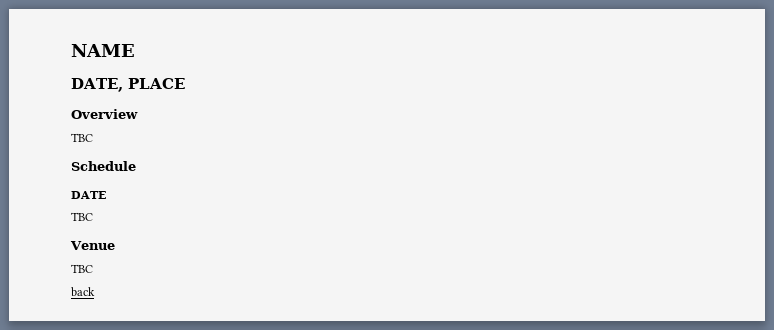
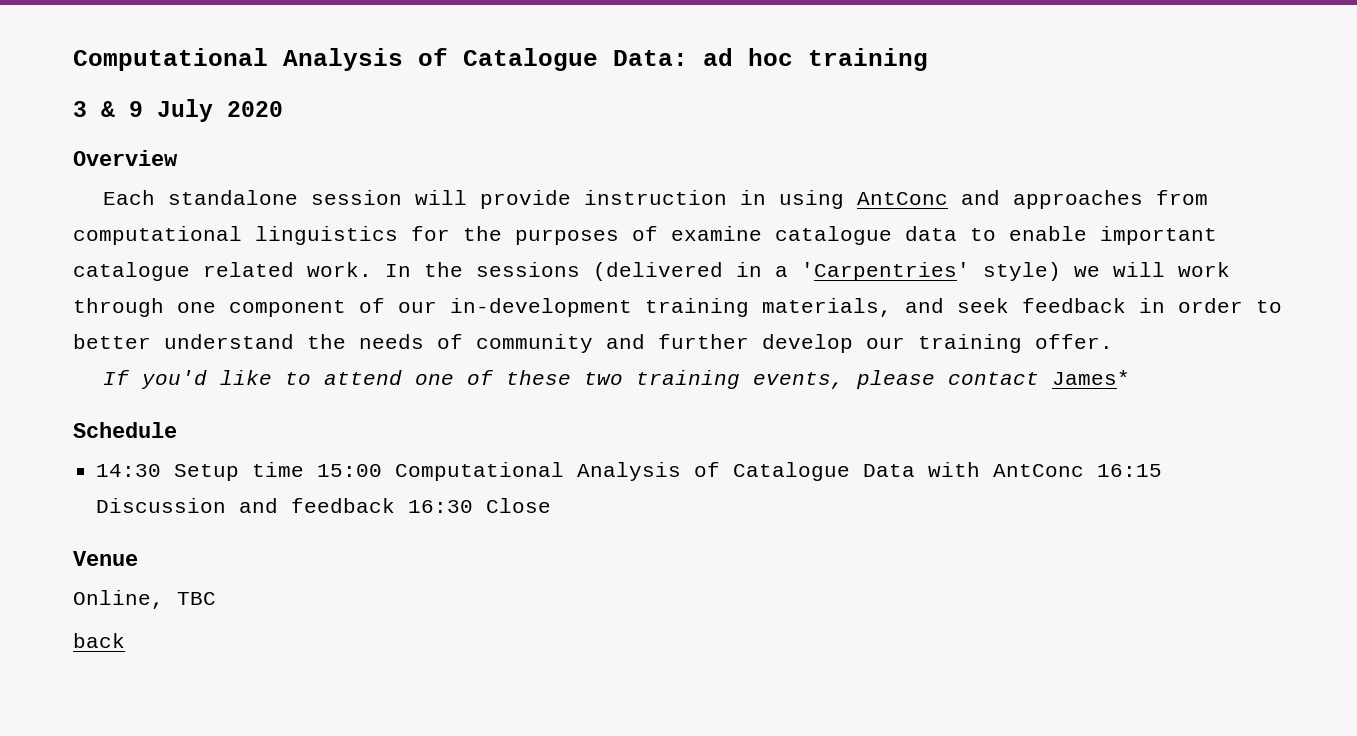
- NAME
- DATE, PLACE
+ Computational Analysis of Catalogue Data: ad hoc training
+ 3 & 9 July 2020
  Overview
- TBC
+ Each standalone session will provide instruction in using AntConc and approaches from computational linguistics for the purposes of examine catalogue data to enable important catalogue related work. In the sessions (delivered in a 'Carpentries' style) we will work through one component of our in-development training materials, and seek feedback in order to better understand the needs of community and further develop our training offer.
+ If you'd like to attend one of these two training events, please contact James*
  Schedule
- DATE
- TBC
+ 14:30 Setup time 15:00 Computational Analysis of Catalogue Data with AntConc 16:15 Discussion and feedback 16:30 Close
  Venue
- TBC
+ Online, TBC

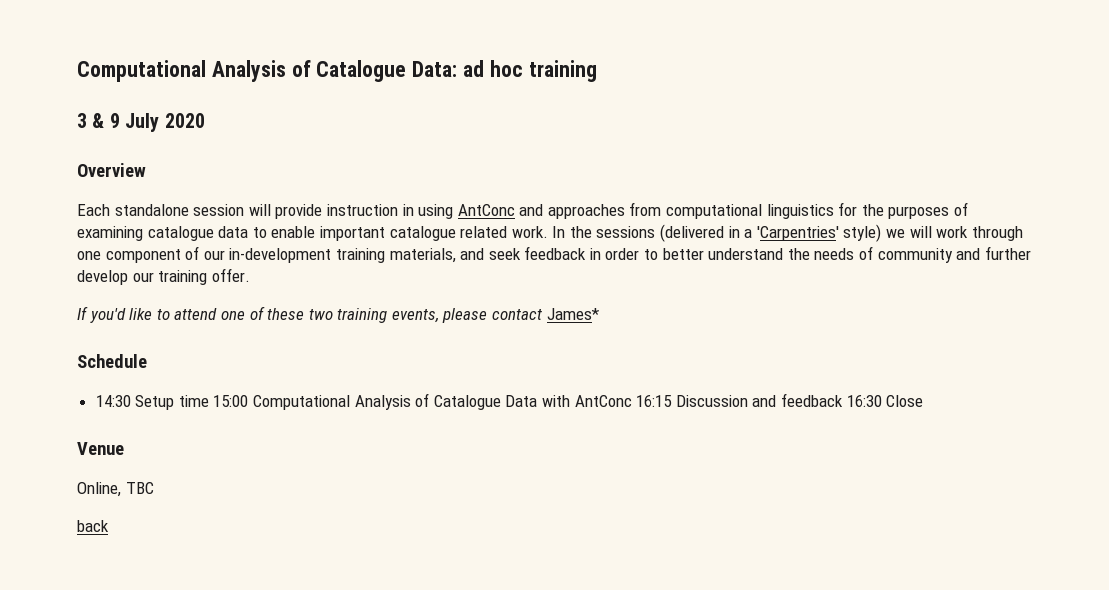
- Each standalone session will provide instruction in using AntConc and approaches from computational linguistics for the purposes of examine catalogue data to enable important catalogue related work.
+ Each standalone session will provide instruction in using AntConc and approaches from computational linguistics for the purposes of examining catalogue data to enable important catalogue related work.

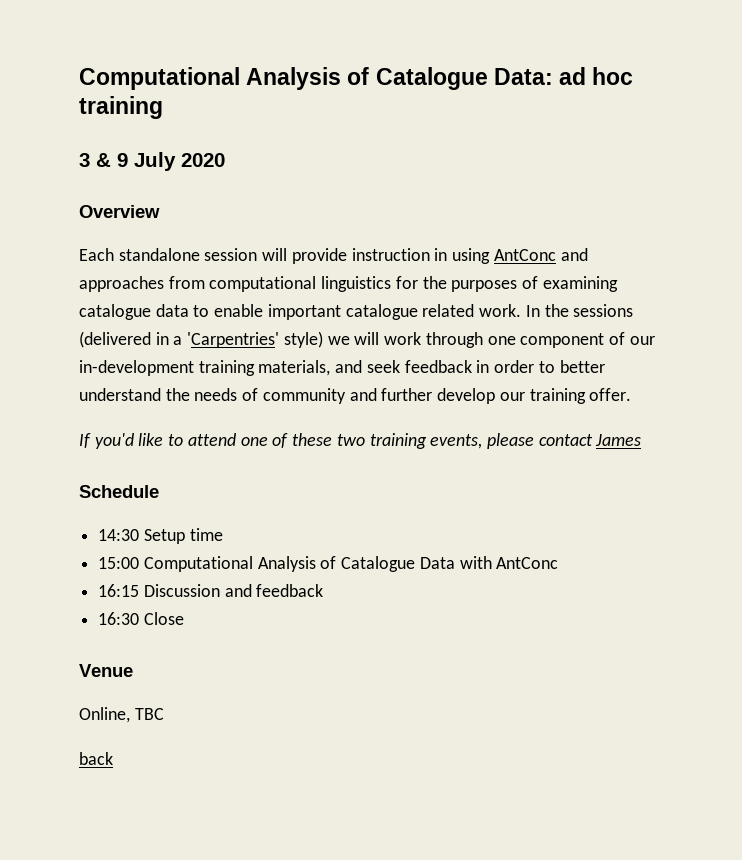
- If you'd like to attend one of these two training events, please contact James*
+ If you'd like to attend one of these two training events, please contact James
- 14:30 Setup time 15:00 Computational Analysis of Catalogue Data with AntConc 16:15 Discussion and feedback 16:30 Close
+ 14:30 Setup time
+ 15:00 Computational Analysis of Catalogue Data with AntConc
+ 16:15 Discussion and feedback
+ 16:30 Close

